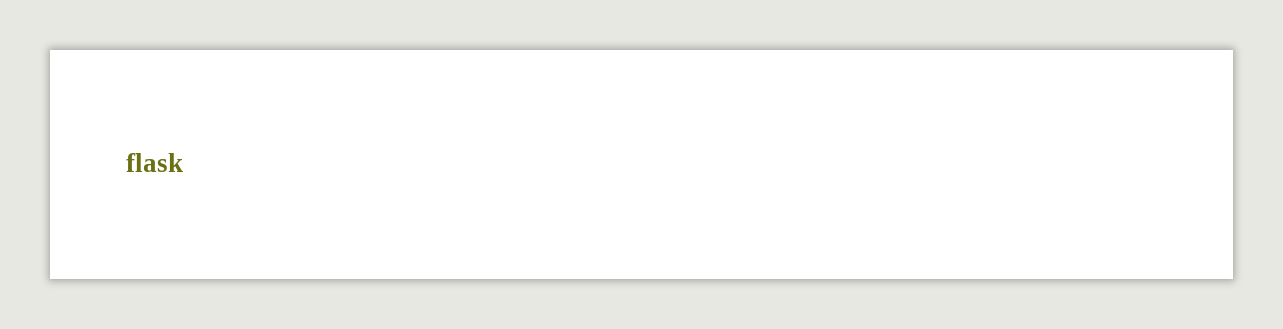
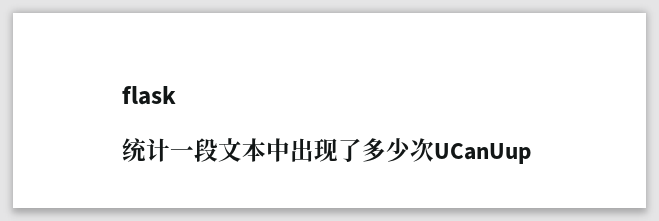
+ 统计一段文本中出现了多少次UCanUup

